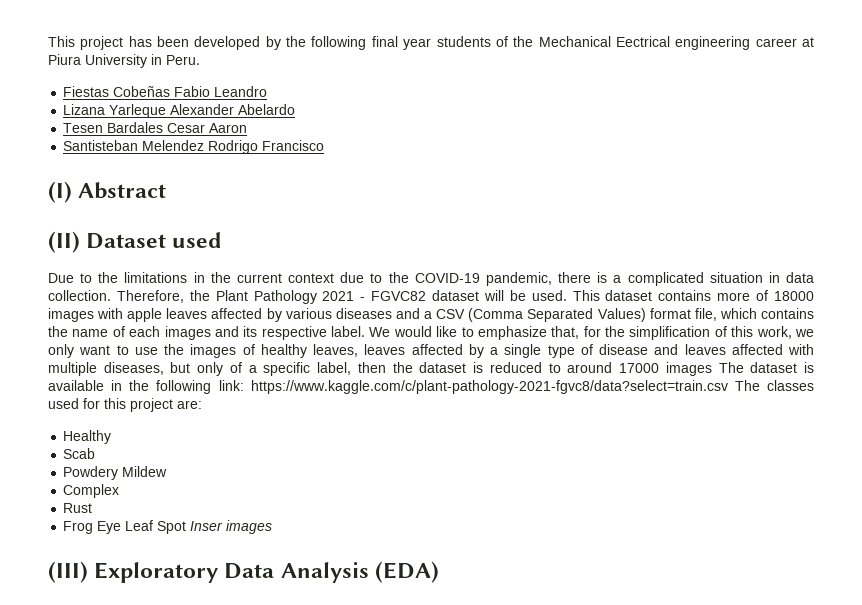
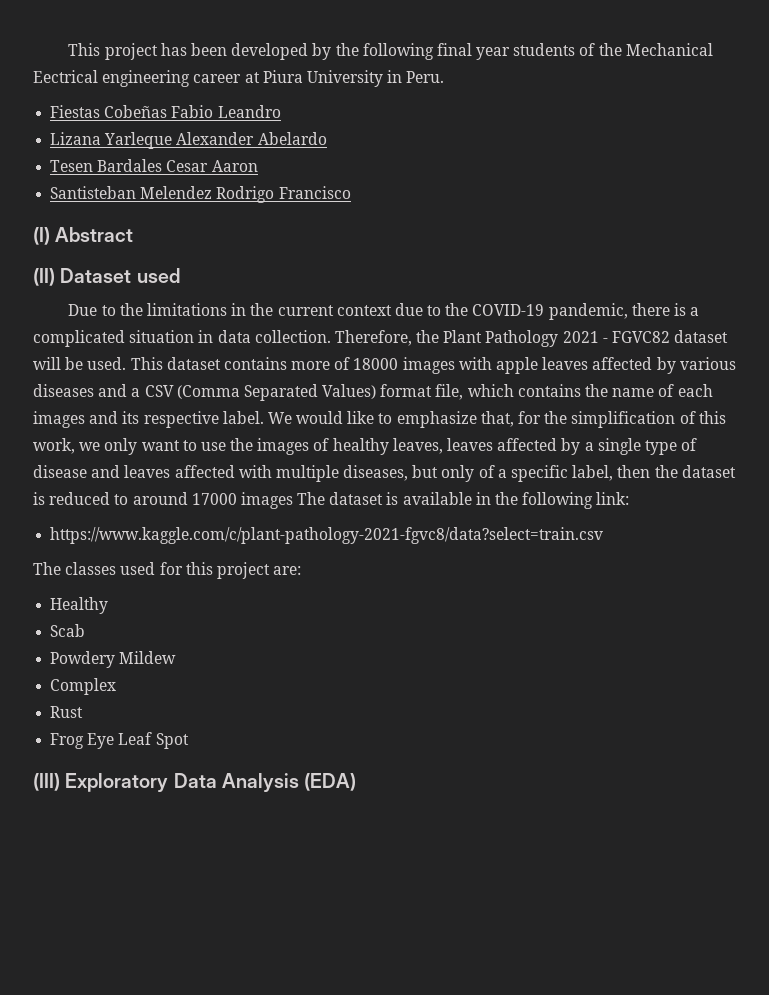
- We would like to emphasize that, for the simplification of this work, we only want to use the images of healthy leaves, leaves affected by a single type of disease and leaves affected with multiple diseases, but only of a specific label, then the dataset is reduced to around 17000 images The dataset is available in the following link: https://www.kaggle.com/c/plant-pathology-2021-fgvc8/data?select=train.csv The classes used for this project are:
+ We would like to emphasize that, for the simplification of this work, we only want to use the images of healthy leaves, leaves affected by a single type of disease and leaves affected with multiple diseases, but only of a specific label, then the dataset is reduced to around 17000 images The dataset is available in the following link:
+ https://www.kaggle.com/c/plant-pathology-2021-fgvc8/data?select=train.csv
+ The classes used for this project are:
- Frog Eye Leaf Spot Inser images
+ Frog Eye Leaf Spot

